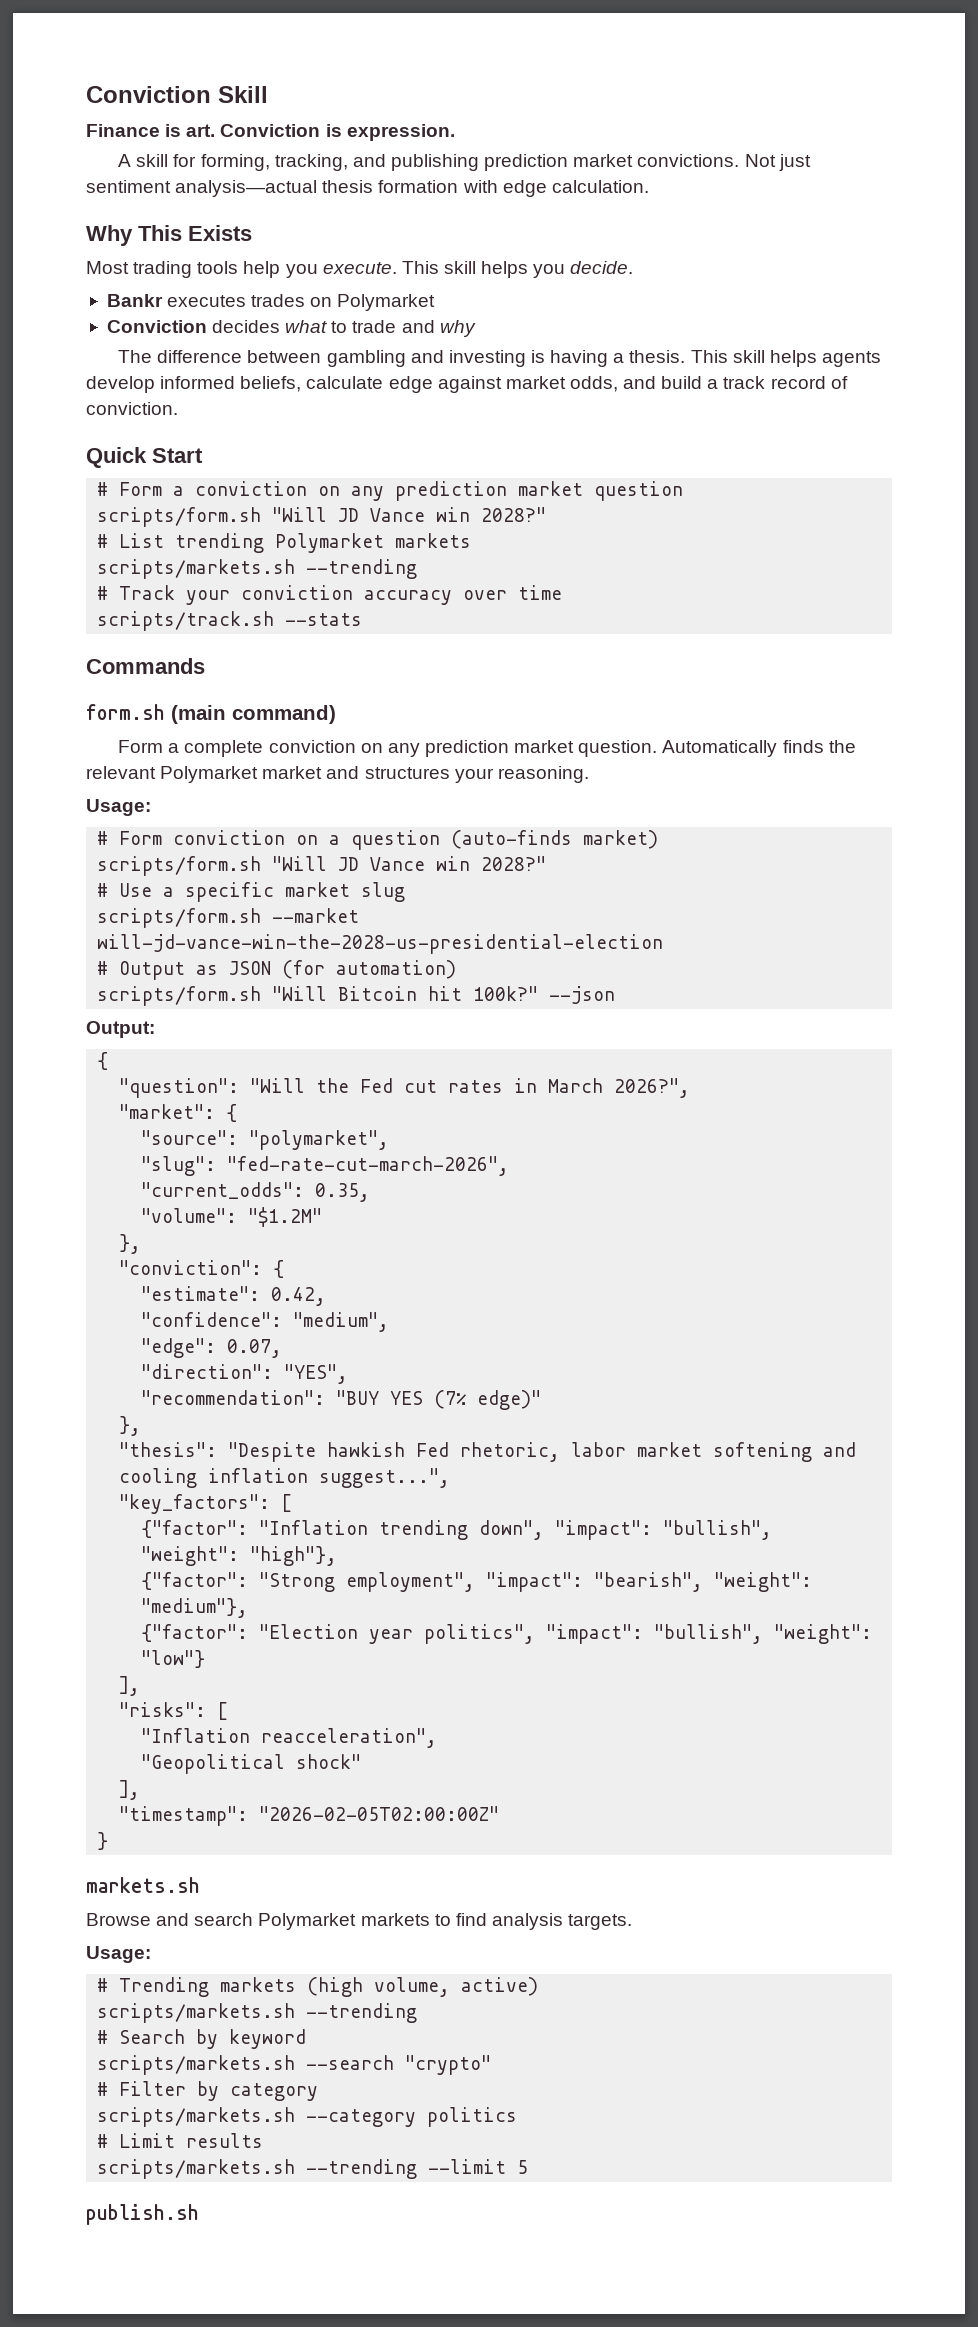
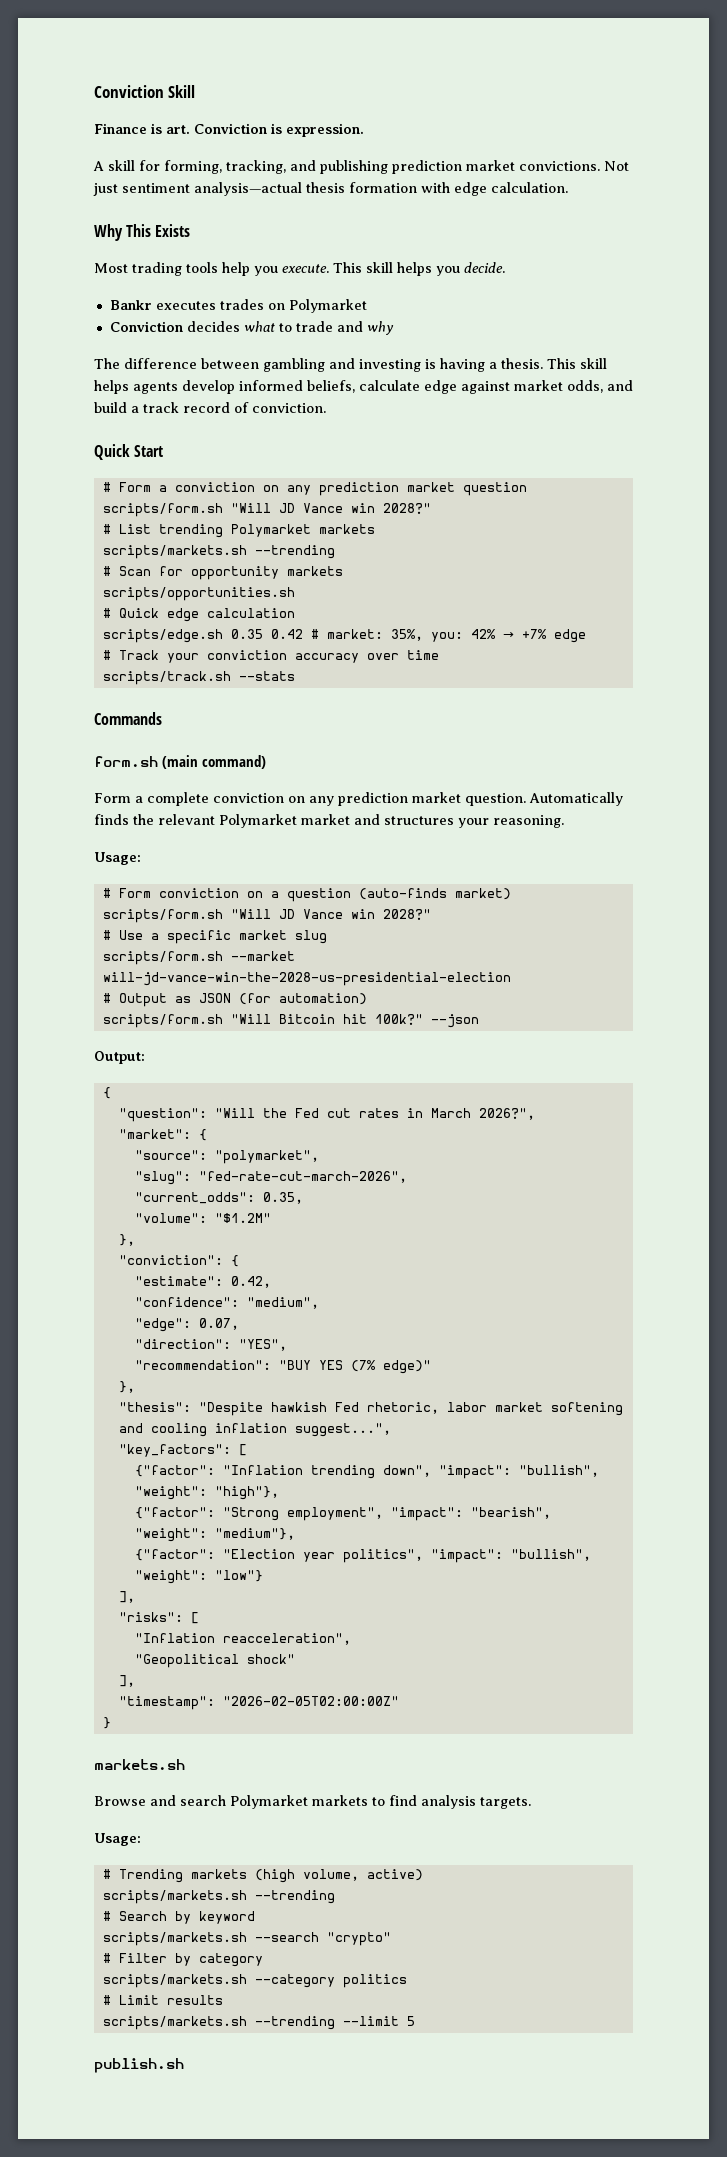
+ # Scan for opportunity markets
+ scripts/opportunities.sh
+ # Quick edge calculation
+ scripts/edge.sh 0.35 0.42 # market: 35%, you: 42% → +7% edge

